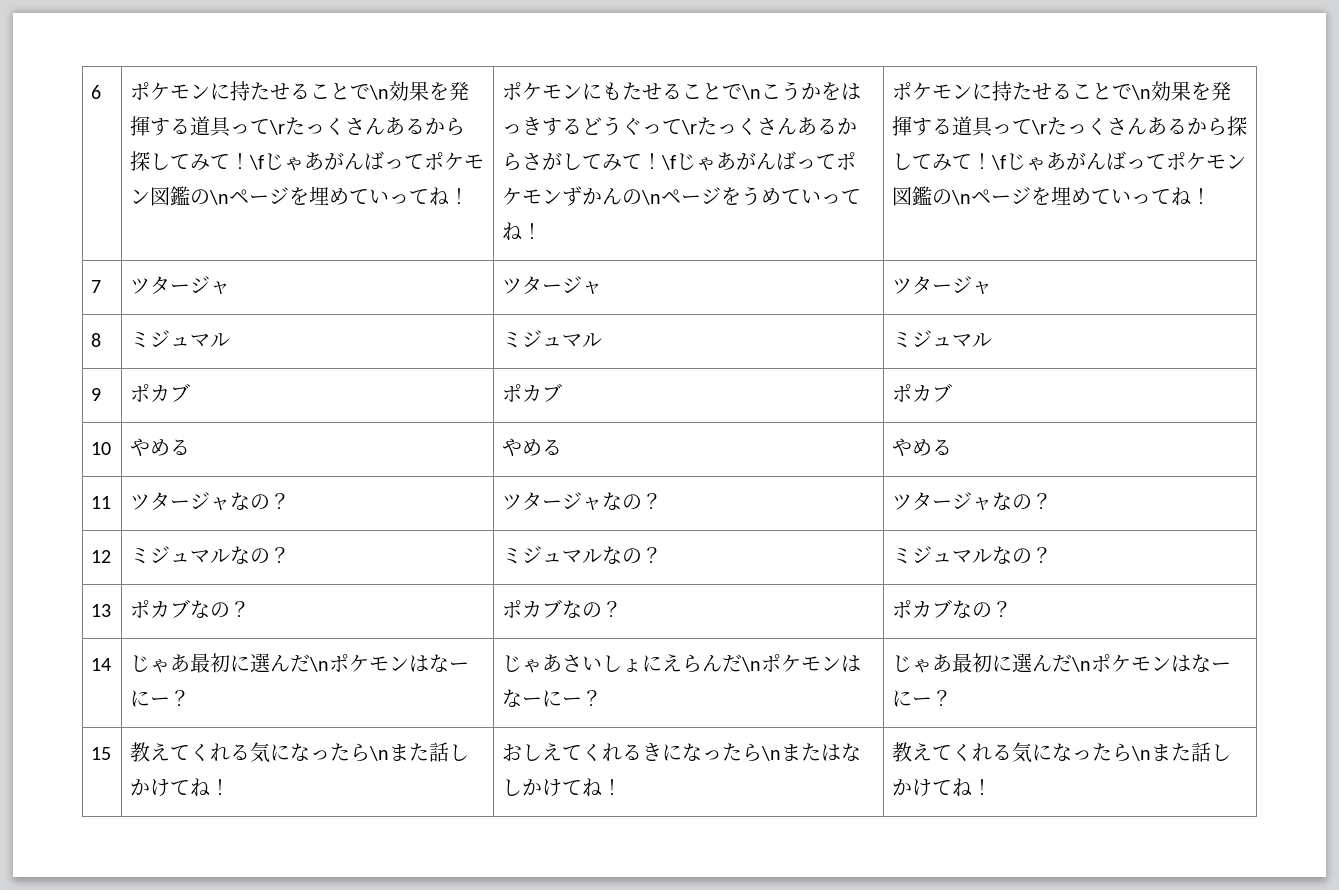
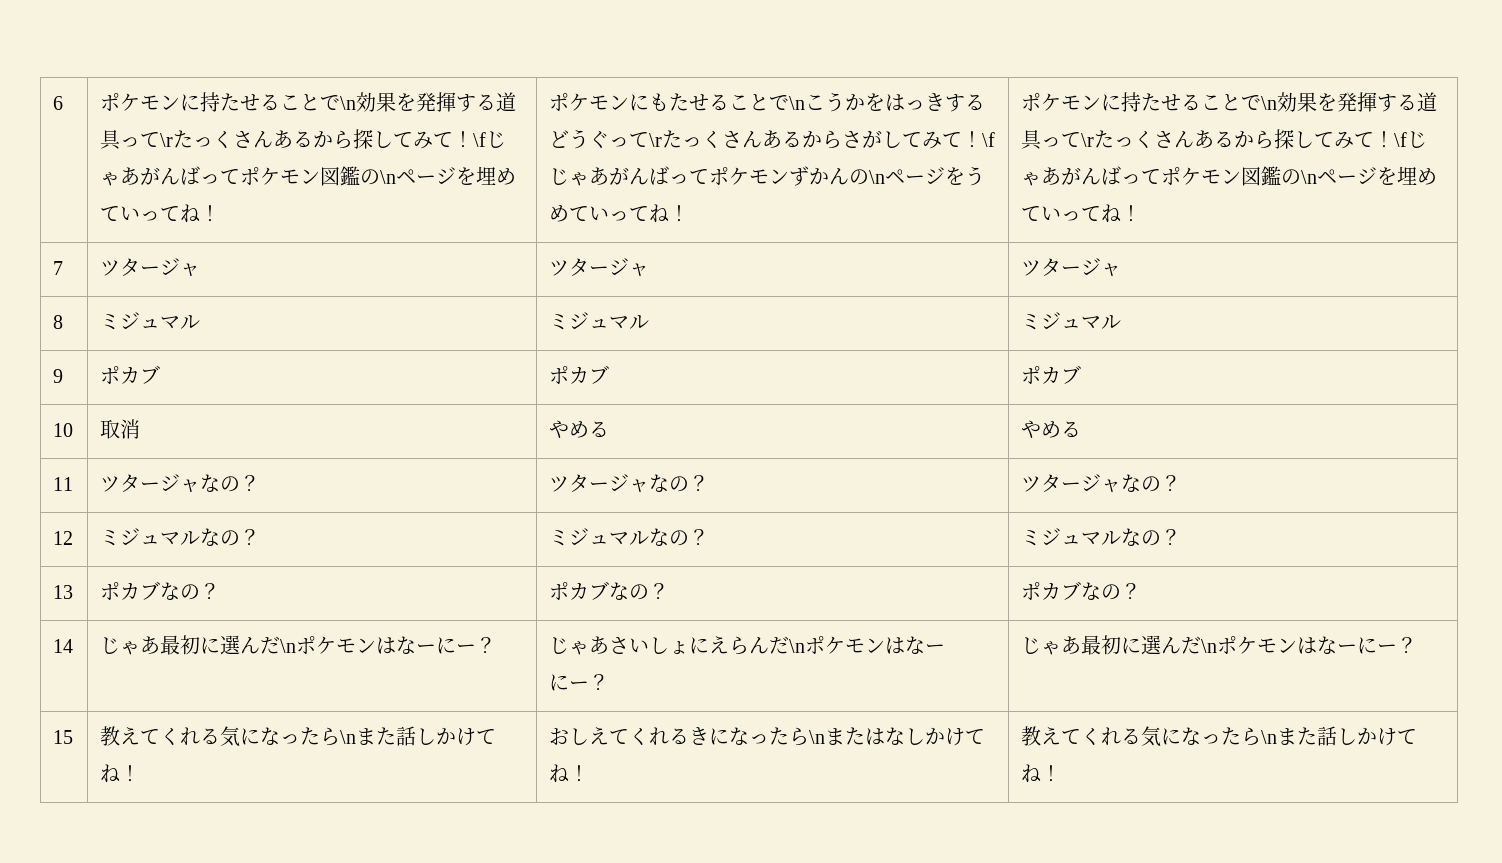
- 10 | やめる | やめる | やめる
+ 10 | 取消 | やめる | やめる

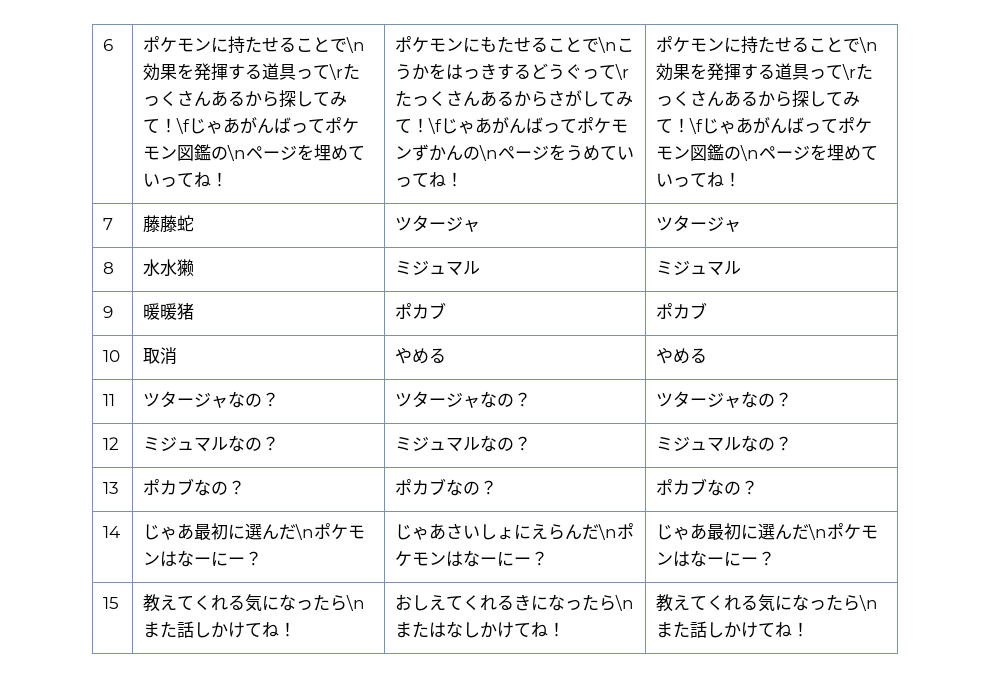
- 7 | ツタージャ | ツタージャ | ツタージャ
+ 7 | 藤藤蛇 | ツタージャ | ツタージャ
- 8 | ミジュマル | ミジュマル | ミジュマル
+ 8 | 水水獭 | ミジュマル | ミジュマル
- 9 | ポカブ | ポカブ | ポカブ
+ 9 | 暖暖猪 | ポカブ | ポカブ

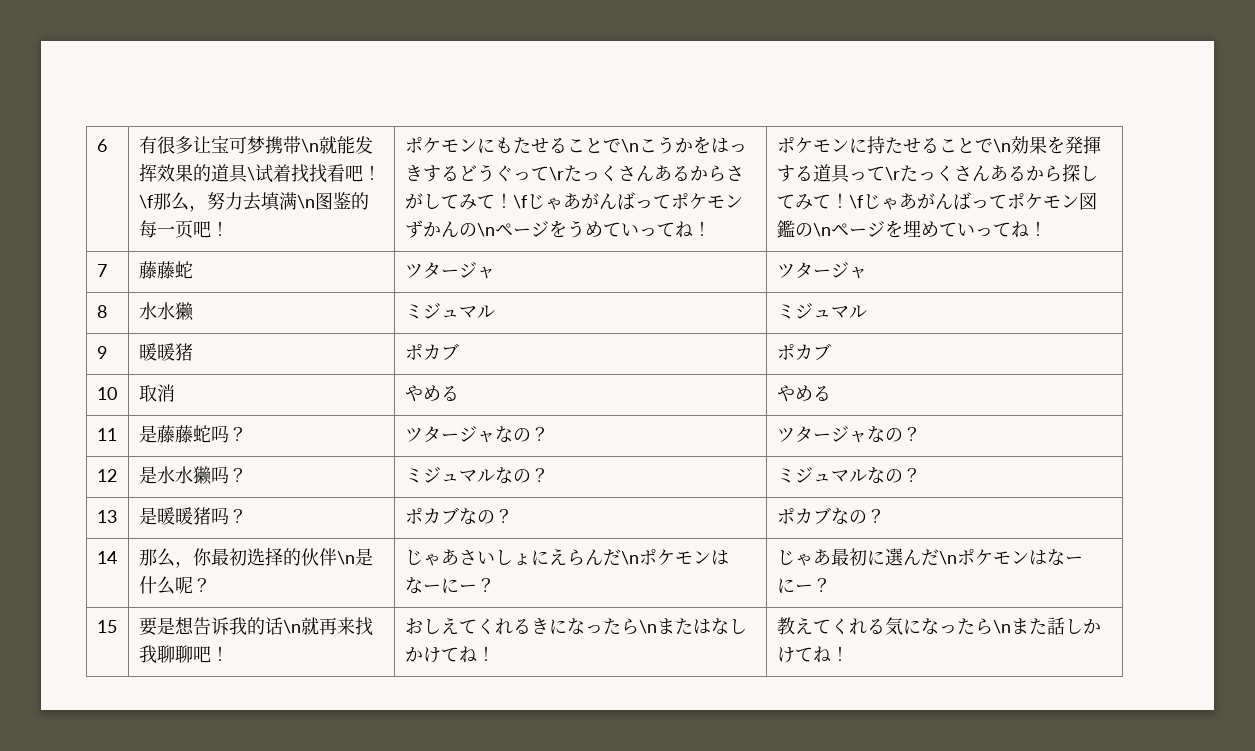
- 6 | ポケモンに持たせることで\n効果を発揮する道具って\rたっくさんあるから探してみて！\fじゃあがんばってポケモン図鑑の\nページを埋めていってね！
+ 6 | 有很多让宝可梦携带\n就能发挥效果的道具\试着找找看吧！\f那么，努力去填满\n图鉴的每一页吧！
- 11 | ツタージャなの？ | ツタージャなの？ | ツタージャなの？
+ 11 | 是藤藤蛇吗？ | ツタージャなの？ | ツタージャなの？
- 12 | ミジュマルなの？ | ミジュマルなの？ | ミジュマルなの？
+ 12 | 是水水獭吗？ | ミジュマルなの？ | ミジュマルなの？
- 13 | ポカブなの？ | ポカブなの？ | ポカブなの？
+ 13 | 是暖暖猪吗？ | ポカブなの？ | ポカブなの？
- 14 | じゃあ最初に選んだ\nポケモンはなーにー？ | じゃあさいしょにえらんだ\nポケモンはなーにー？ | じゃあ最初に選んだ\nポケモンはなーにー？
+ 14 | 那么，你最初选择的伙伴\n是什么呢？ | じゃあさいしょにえらんだ\nポケモンはなーにー？ | じゃあ最初に選んだ\nポケモンはなーにー？
- 15 | 教えてくれる気になったら\nまた話しかけてね！ | おしえてくれるきになったら\nまたはなしかけてね！ | 教えてくれる気になったら\nまた話しかけてね！
+ 15 | 要是想告诉我的话\n就再来找我聊聊吧！ | おしえてくれるきになったら\nまたはなしかけてね！ | 教えてくれる気になったら\nまた話しかけてね！

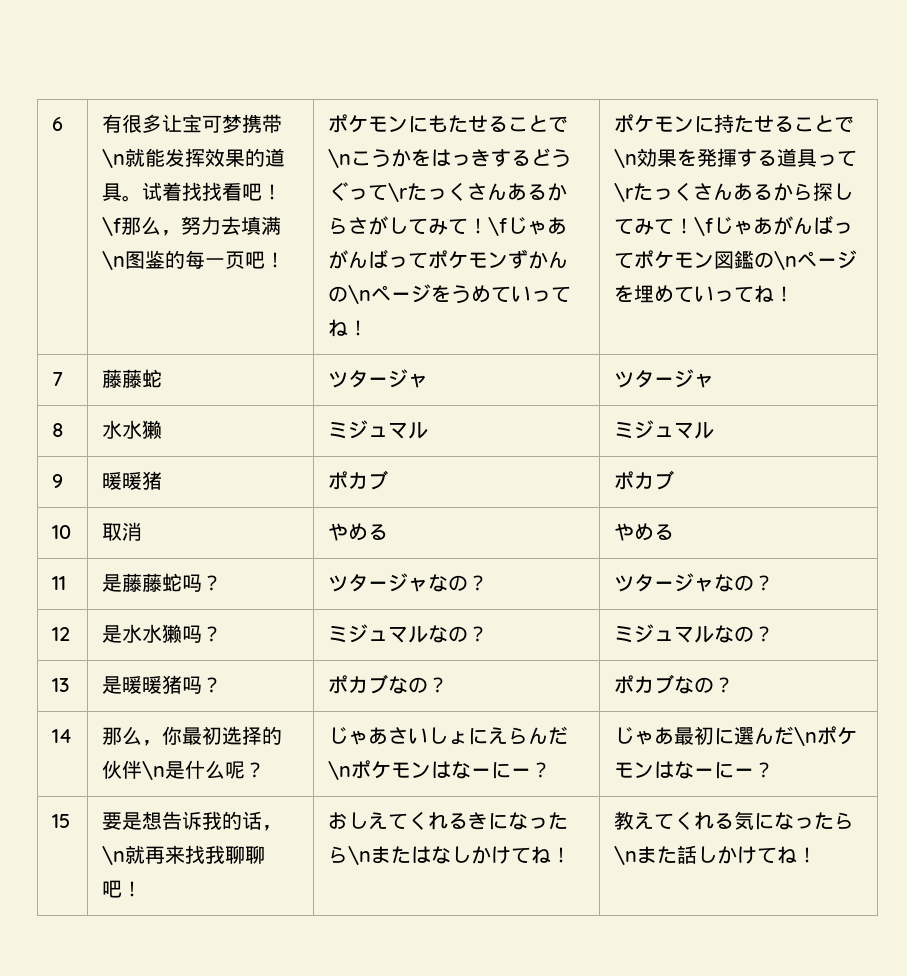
- 有很多让宝可梦携带\n就能发挥效果的道具\试着找找看吧！
+ 有很多让宝可梦携带\n就能发挥效果的道具。试着找找看吧！
- 15 | 要是想告诉我的话\n就再来找我聊聊吧！ | おしえてくれるきになったら\nまたはなしかけてね！ | 教えてくれる気になったら\nまた話しかけてね！
+ 15 | 要是想告诉我的话，\n就再来找我聊聊吧！ | おしえてくれるきになったら\nまたはなしかけてね！ | 教えてくれる気になったら\nまた話しかけてね！

